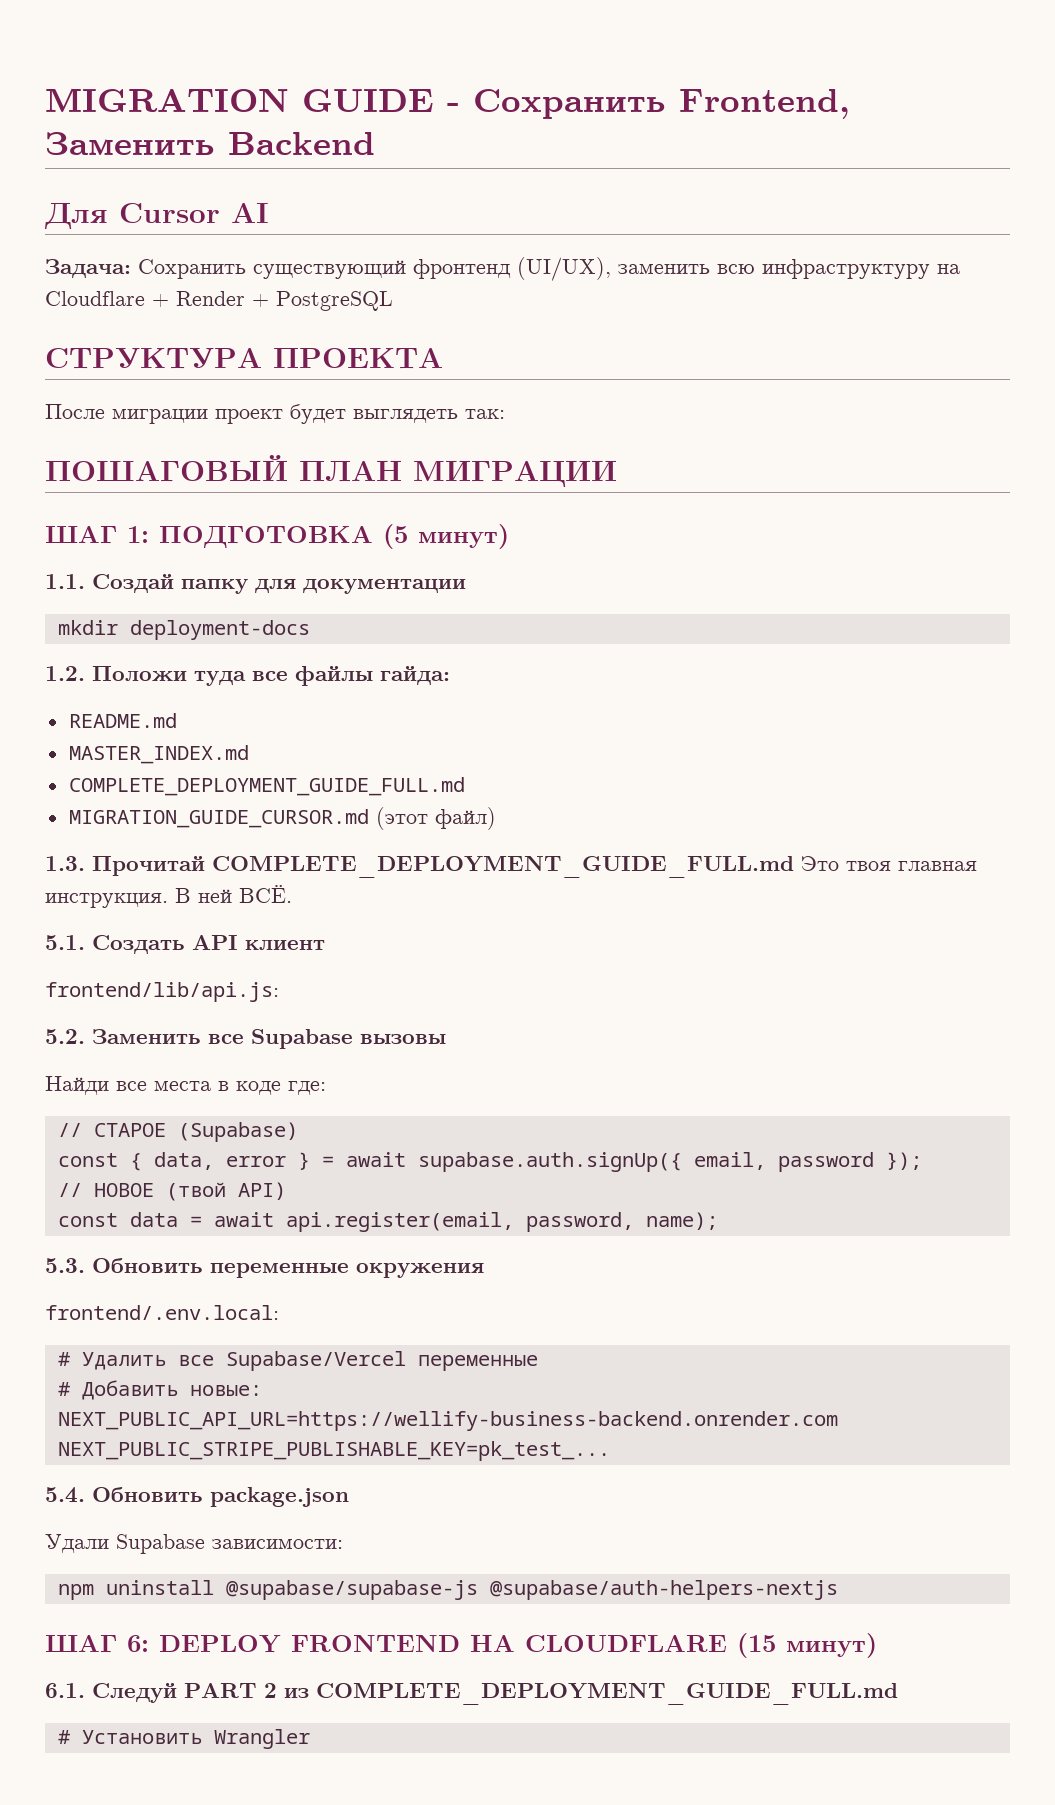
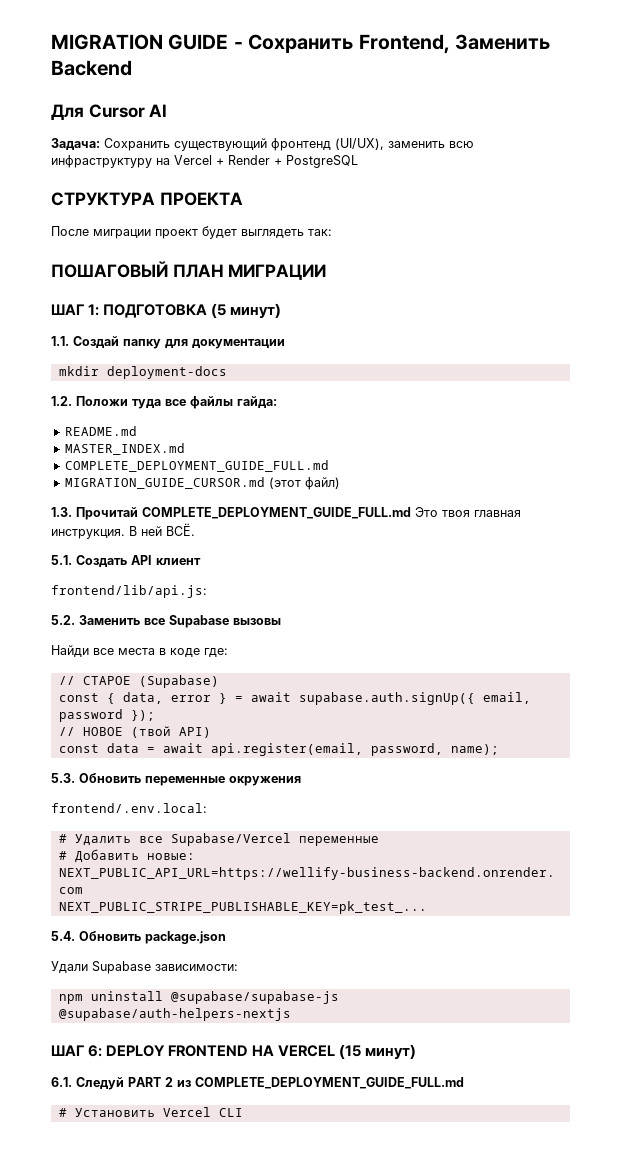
- Задача: Сохранить существующий фронтенд (UI/UX), заменить всю инфраструктуру на Cloudflare + Render + PostgreSQL
+ Задача: Сохранить существующий фронтенд (UI/UX), заменить всю инфраструктуру на Vercel + Render + PostgreSQL
- ШАГ 6: DEPLOY FRONTEND НА CLOUDFLARE (15 минут)
+ ШАГ 6: DEPLOY FRONTEND НА VERCEL (15 минут)
- # Установить Wrangler
+ # Установить Vercel CLI

